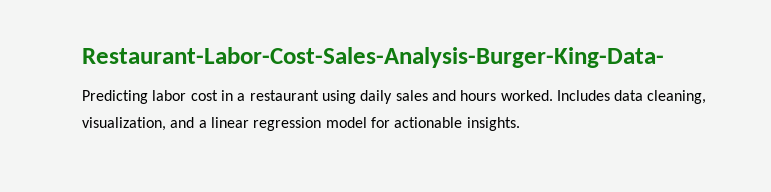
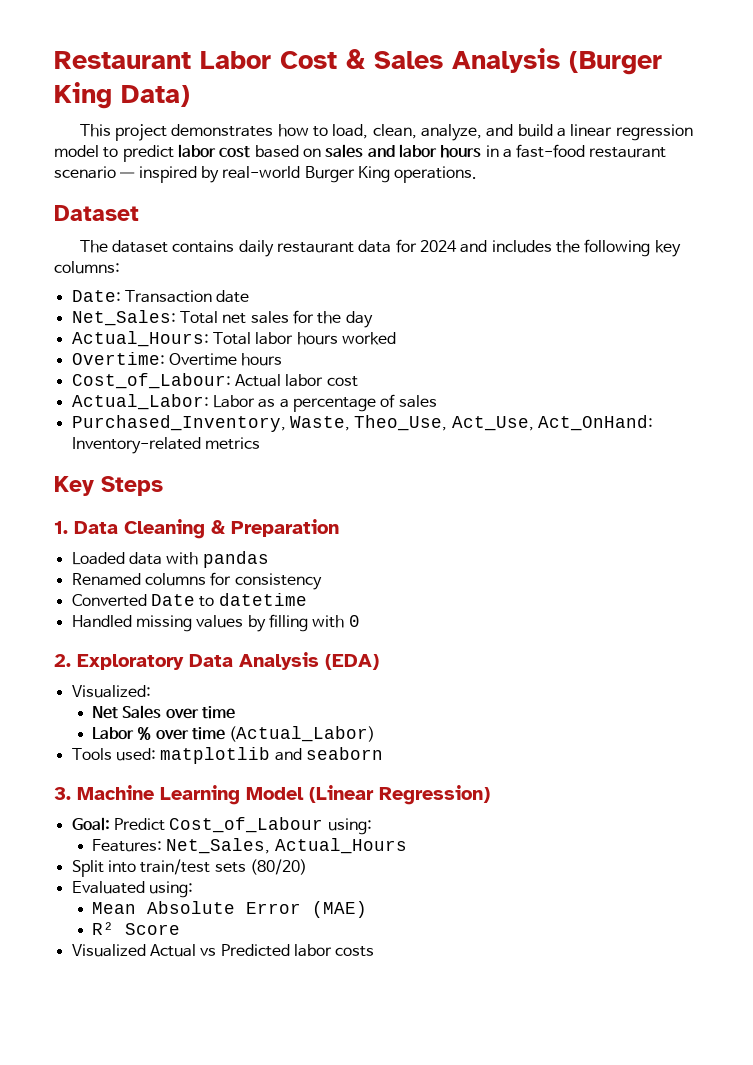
- Restaurant-Labor-Cost-Sales-Analysis-Burger-King-Data-
- Predicting labor cost in a restaurant using daily sales and hours worked. Includes data cleaning, visualization, and a linear regression model for actionable insights.
+ Restaurant Labor Cost & Sales Analysis (Burger King Data)
+ This project demonstrates how to load, clean, analyze, and build a linear regression model to predict labor cost based on sales and labor hours in a fast-food restaurant scenario — inspired by real-world Burger King operations.
+ Dataset
+ The dataset contains daily restaurant data for 2024 and includes the following key columns:
+ Date: Transaction date
+ Net_Sales: Total net sales for the day
+ Actual_Hours: Total labor hours worked
+ Overtime: Overtime hours
+ Cost_of_Labour: Actual labor cost
+ Actual_Labor: Labor as a percentage of sales
+ Purchased_Inventory, Waste, Theo_Use, Act_Use, Act_OnHand: Inventory-related metrics
+ Key Steps
+ 1. Data Cleaning & Preparation
+ Loaded data with pandas
+ Renamed columns for consistency
+ Converted Date to datetime
+ Handled missing values by filling with 0
+ 2. Exploratory Data Analysis (EDA)
+ Visualized:
+ Net Sales over time
+ Labor % over time (Actual_Labor)
+ Tools used: matplotlib and seaborn
+ 3. Machine Learning Model (Linear Regression)
+ Goal: Predict Cost_of_Labour using:
+ Features: Net_Sales, Actual_Hours
+ Split into train/test sets (80/20)
+ Evaluated using:
+ Mean Absolute Error (MAE)
+ R² Score
+ Visualized Actual vs Predicted labor costs

